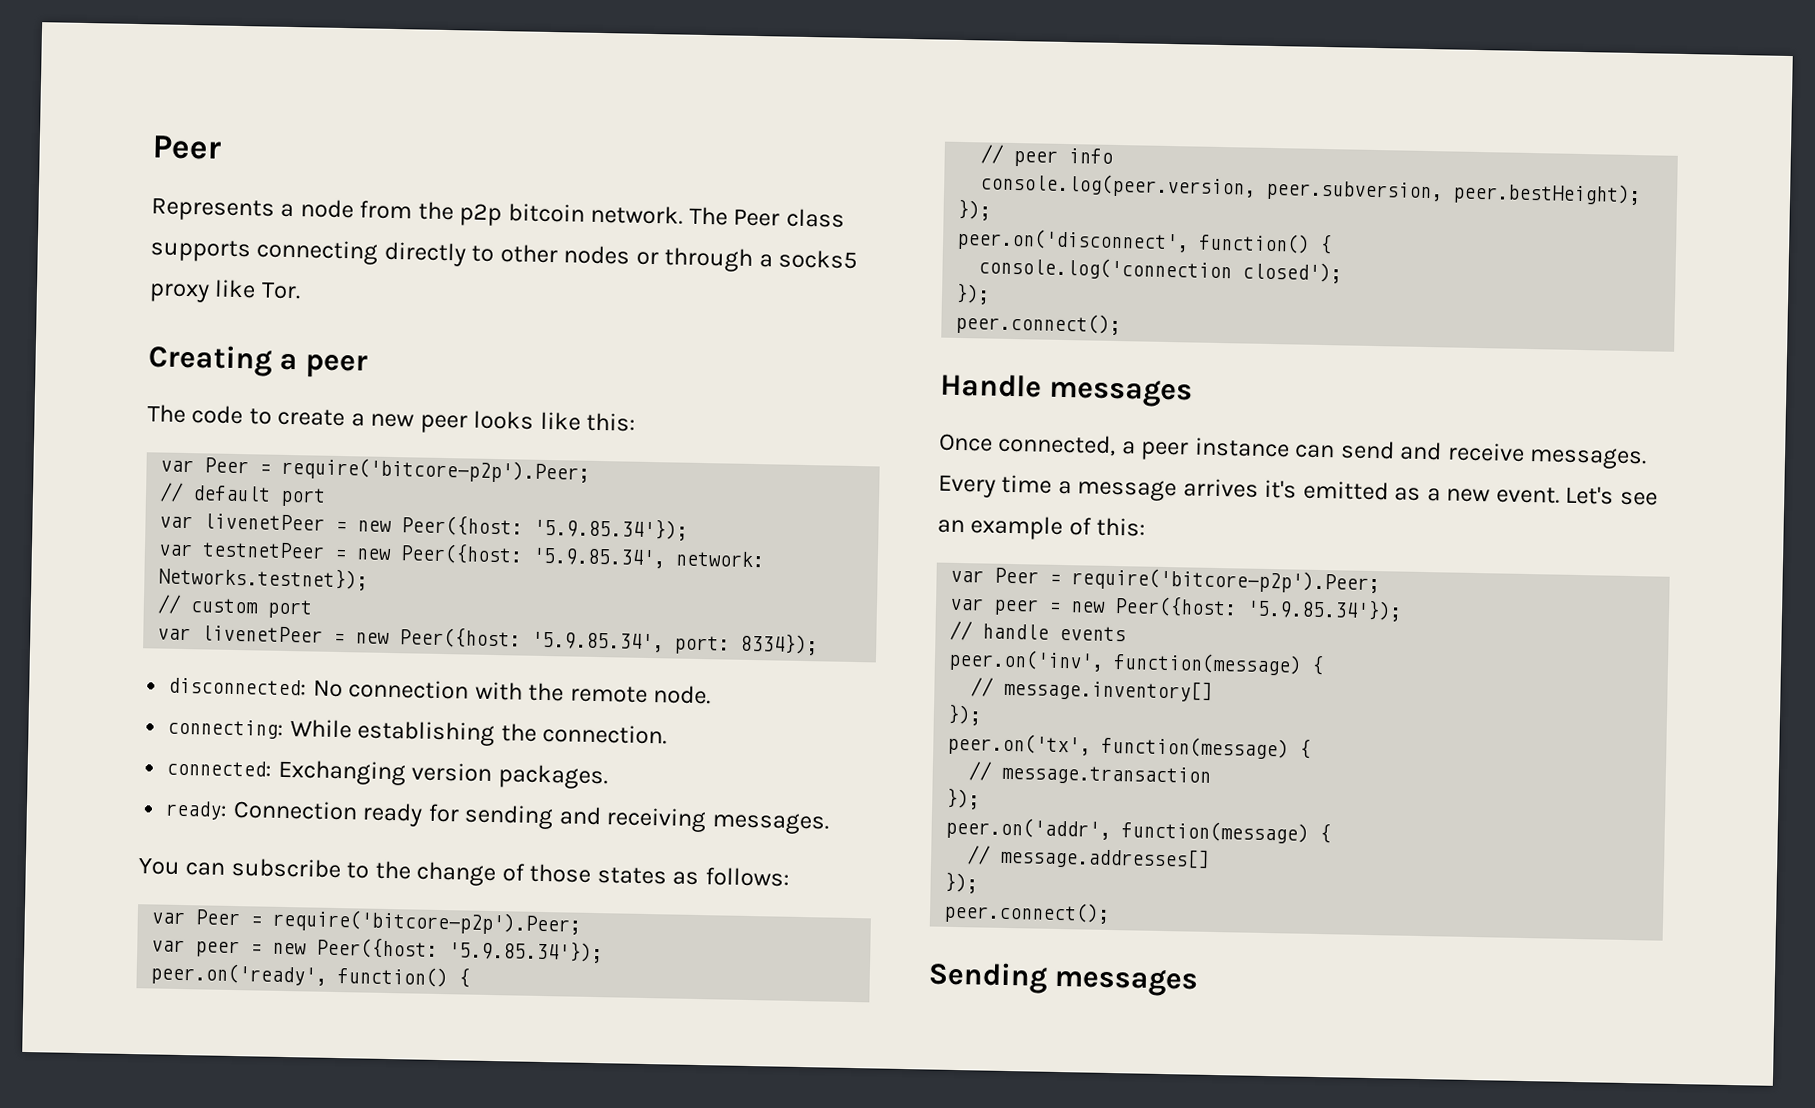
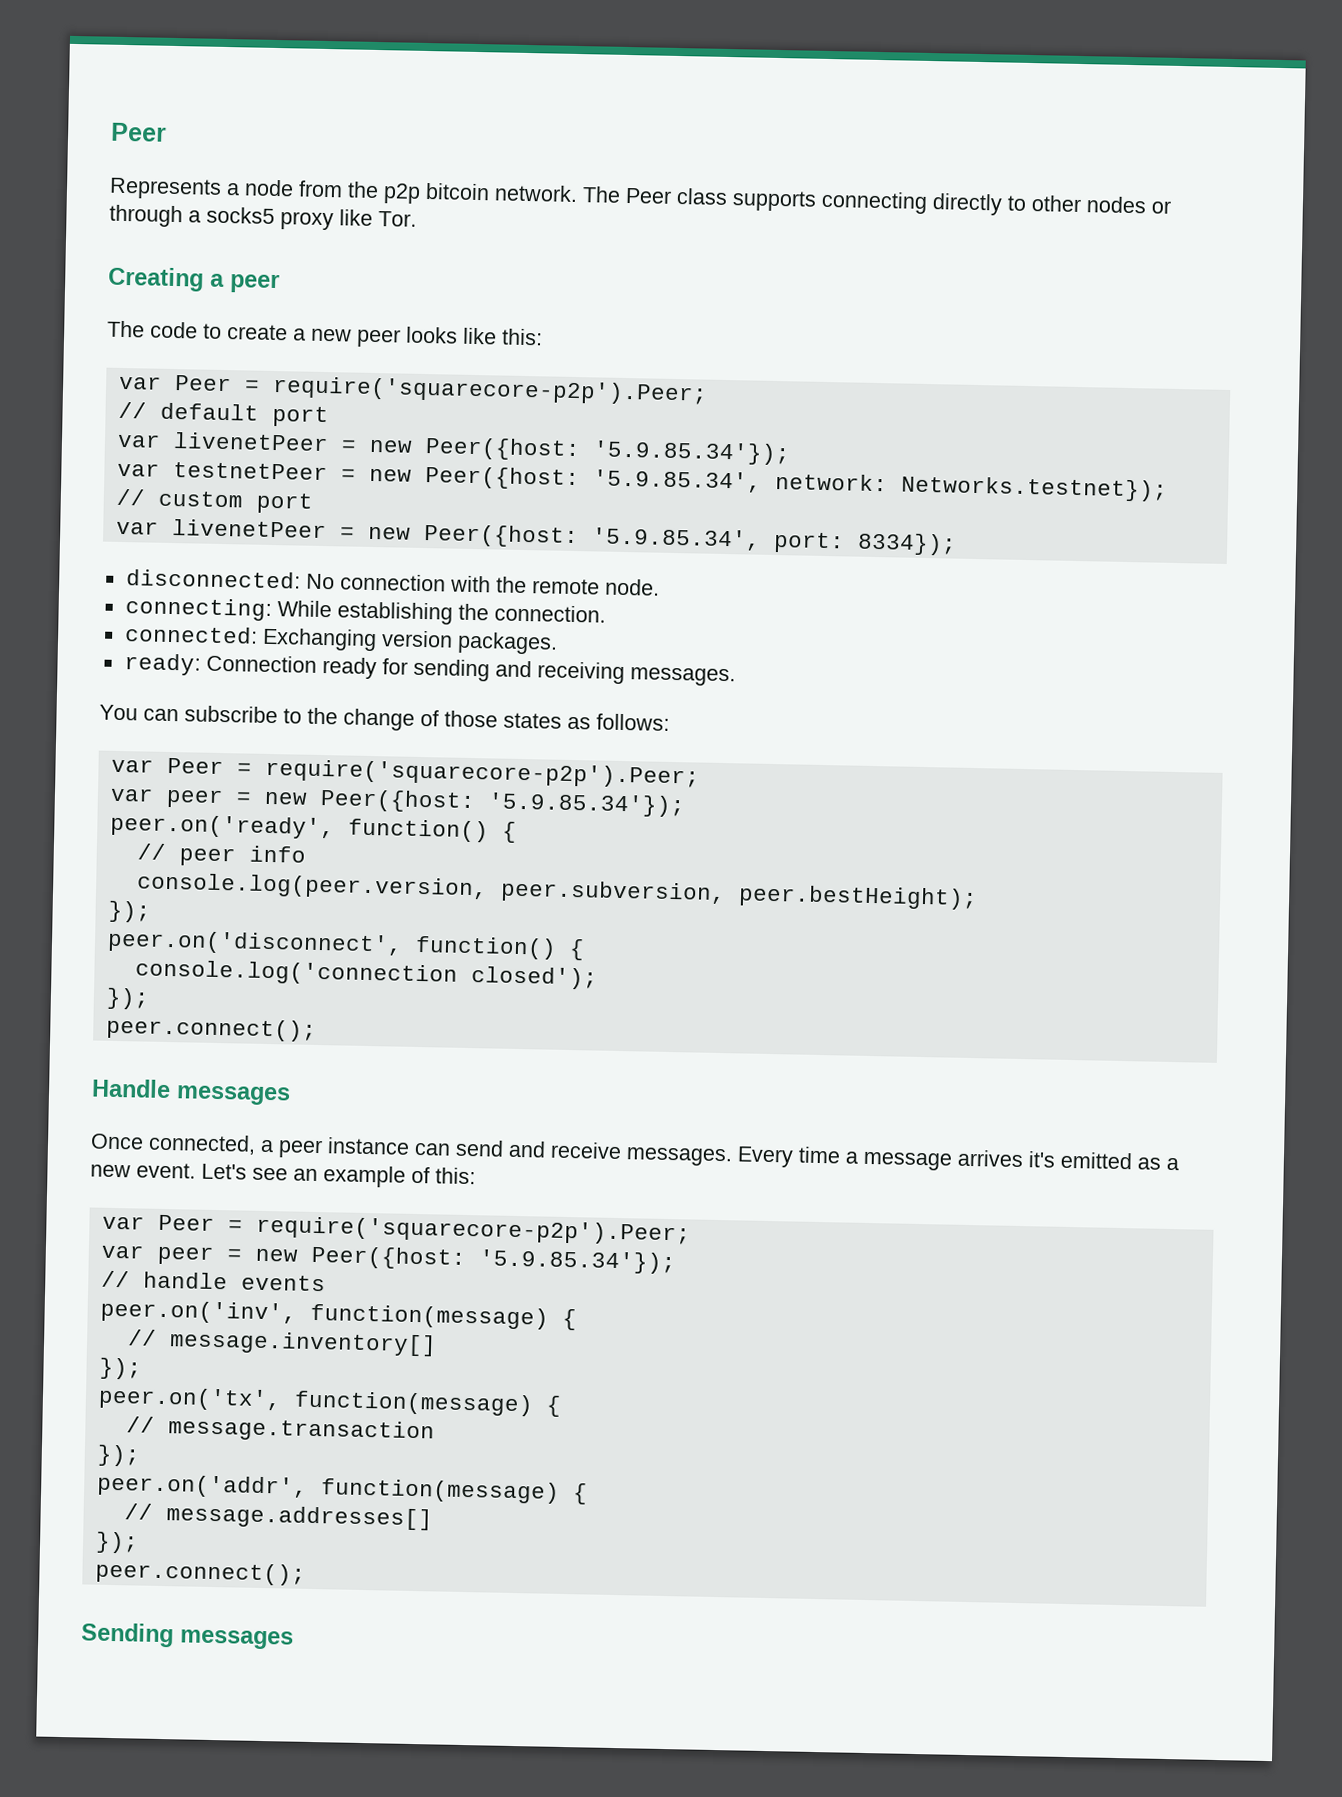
  The code to create a new peer looks like this:
- var Peer = require('bitcore-p2p').Peer;
+ var Peer = require('squarecore-p2p').Peer;
  You can subscribe to the change of those states as follows:
- var Peer = require('bitcore-p2p').Peer;
+ var Peer = require('squarecore-p2p').Peer;
  Let's see an example of this:
- var Peer = require('bitcore-p2p').Peer;
+ var Peer = require('squarecore-p2p').Peer;

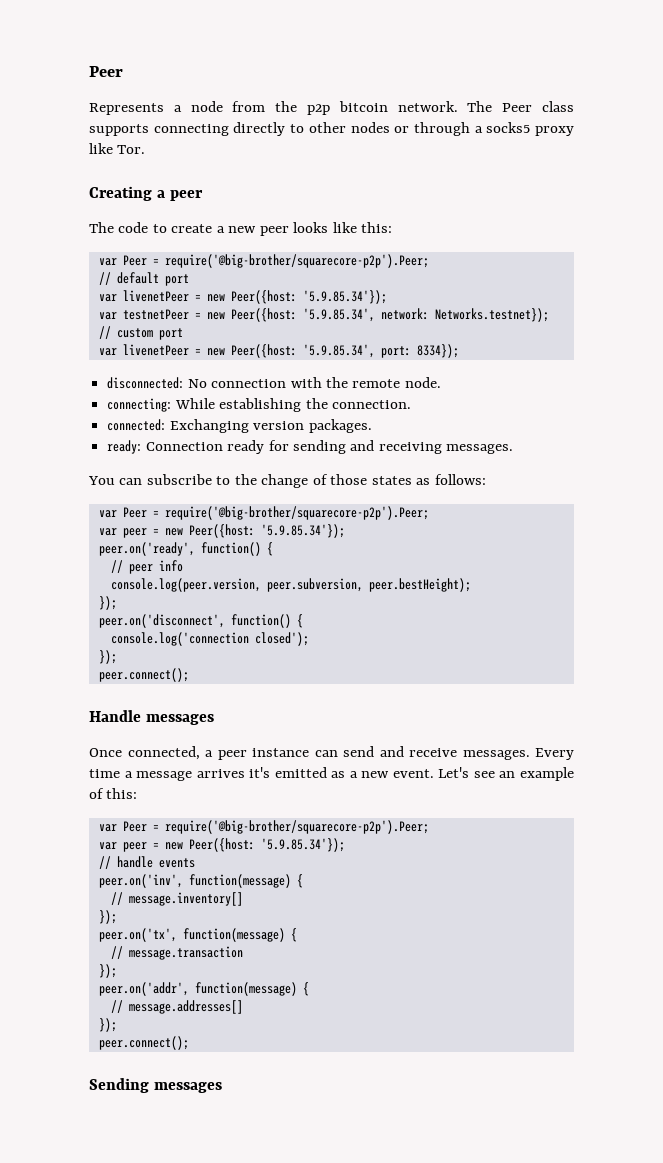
  The code to create a new peer looks like this:
- var Peer = require('squarecore-p2p').Peer;
+ var Peer = require('@big-brother/squarecore-p2p').Peer;
  You can subscribe to the change of those states as follows:
- var Peer = require('squarecore-p2p').Peer;
+ var Peer = require('@big-brother/squarecore-p2p').Peer;
  Let's see an example of this:
- var Peer = require('squarecore-p2p').Peer;
+ var Peer = require('@big-brother/squarecore-p2p').Peer;

